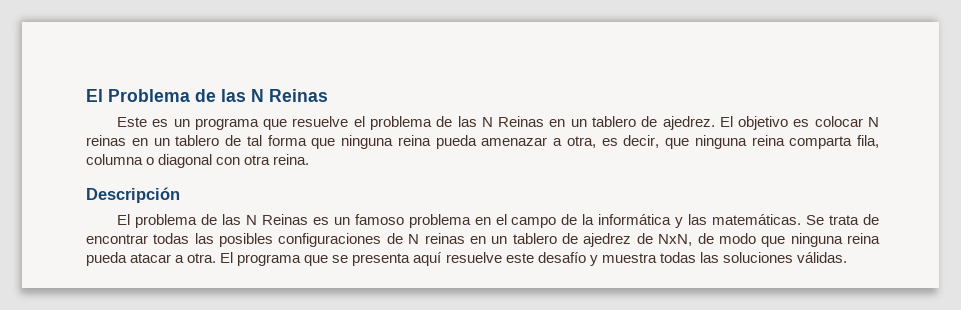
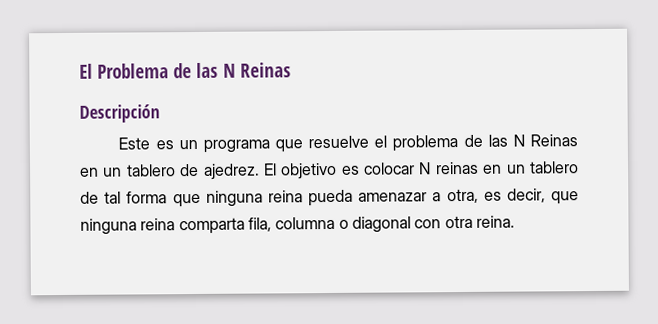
+ Descripción
- Descripción
- El problema de las N Reinas es un famoso problema en el campo de la informática y las matemáticas. Se trata de encontrar todas las posibles configuraciones de N reinas en un tablero de ajedrez de NxN, de modo que ninguna reina pueda atacar a otra. El programa que se presenta aquí resuelve este desafío y muestra todas las soluciones válidas.

